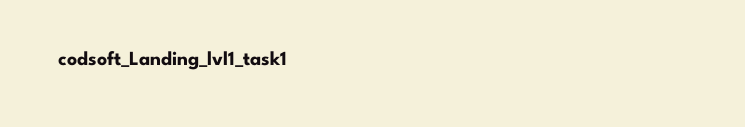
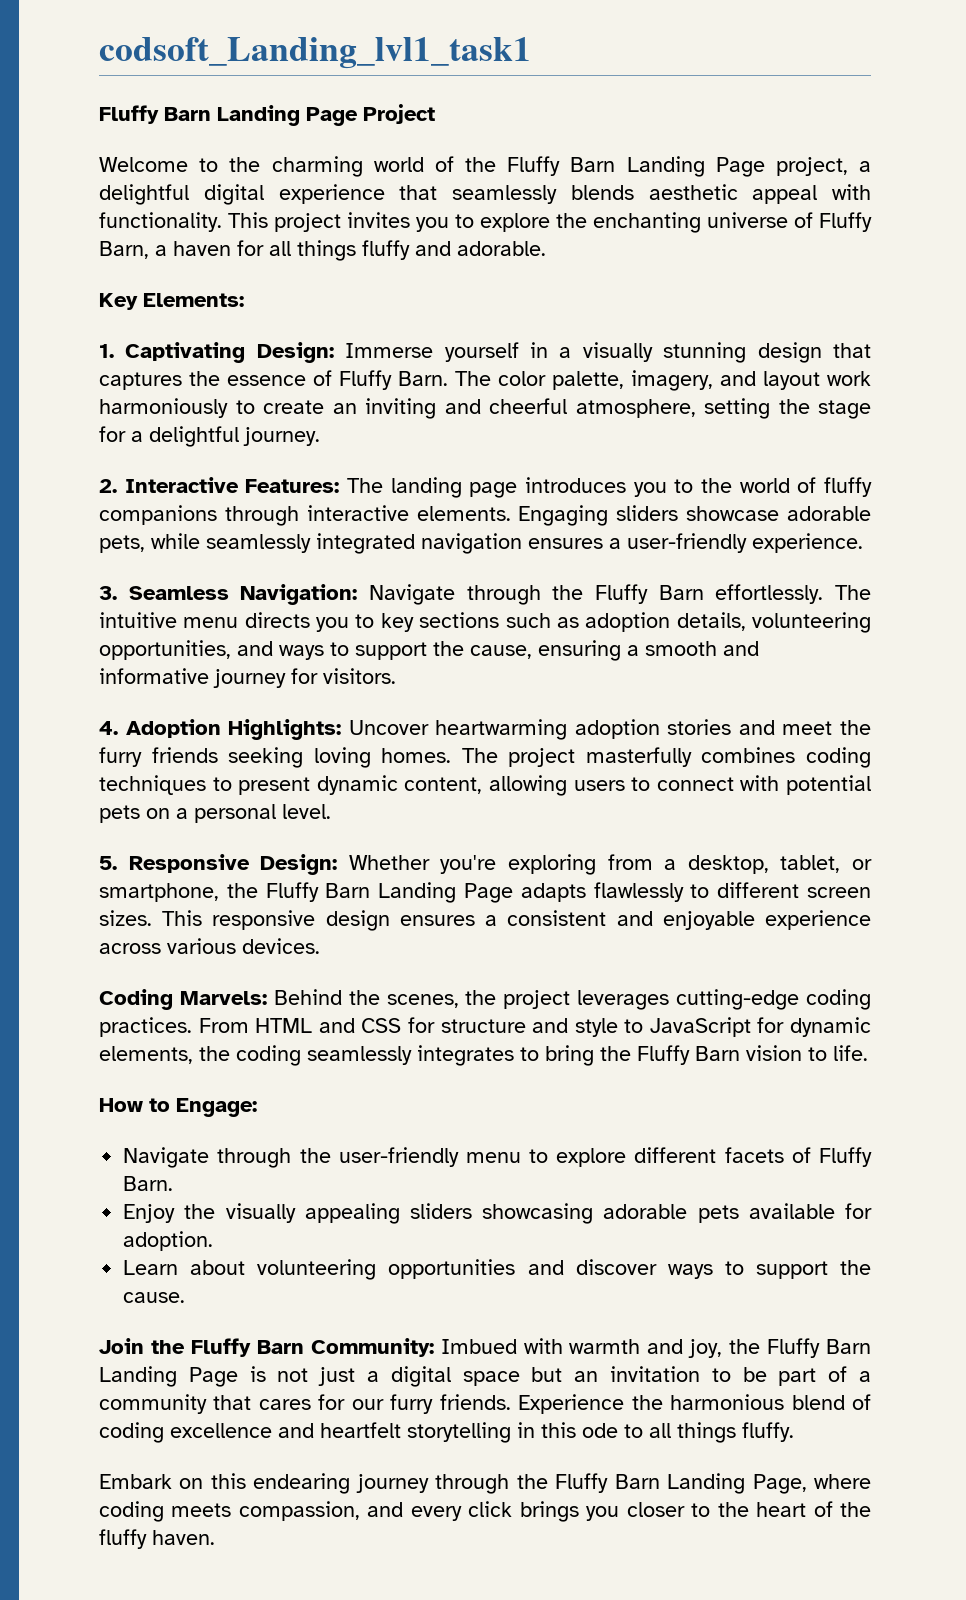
+ Fluffy Barn Landing Page Project
+ Welcome to the charming world of the Fluffy Barn Landing Page project, a delightful digital experience that seamlessly blends aesthetic appeal with functionality. This project invites you to explore the enchanting universe of Fluffy Barn, a haven for all things fluffy and adorable.
+ Key Elements:
+ 1. Captivating Design: Immerse yourself in a visually stunning design that captures the essence of Fluffy Barn. The color palette, imagery, and layout work harmoniously to create an inviting and cheerful atmosphere, setting the stage for a delightful journey.
+ 2. Interactive Features: The landing page introduces you to the world of fluffy companions through interactive elements. Engaging sliders showcase adorable pets, while seamlessly integrated navigation ensures a user-friendly experience.
+ 3. Seamless Navigation: Navigate through the Fluffy Barn effortlessly. The intuitive menu directs you to key sections such as adoption details, volunteering opportunities, and ways to support the cause, ensuring a smooth and informative journey for visitors.
+ 4. Adoption Highlights: Uncover heartwarming adoption stories and meet the furry friends seeking loving homes. The project masterfully combines coding techniques to present dynamic content, allowing users to connect with potential pets on a personal level.
+ 5. Responsive Design: Whether you're exploring from a desktop, tablet, or smartphone, the Fluffy Barn Landing Page adapts flawlessly to different screen sizes. This responsive design ensures a consistent and enjoyable experience across various devices.
+ Coding Marvels: Behind the scenes, the project leverages cutting-edge coding practices. From HTML and CSS for structure and style to JavaScript for dynamic elements, the coding seamlessly integrates to bring the Fluffy Barn vision to life.
+ How to Engage:
+ Navigate through the user-friendly menu to explore different facets of Fluffy Barn.
+ Enjoy the visually appealing sliders showcasing adorable pets available for adoption.
+ Learn about volunteering opportunities and discover ways to support the cause.
+ Join the Fluffy Barn Community: Imbued with warmth and joy, the Fluffy Barn Landing Page is not just a digital space but an invitation to be part of a community that cares for our furry friends. Experience the harmonious blend of coding excellence and heartfelt storytelling in this ode to all things fluffy.
+ Embark on this endearing journey through the Fluffy Barn Landing Page, where coding meets compassion, and every click brings you closer to the heart of the fluffy haven.

